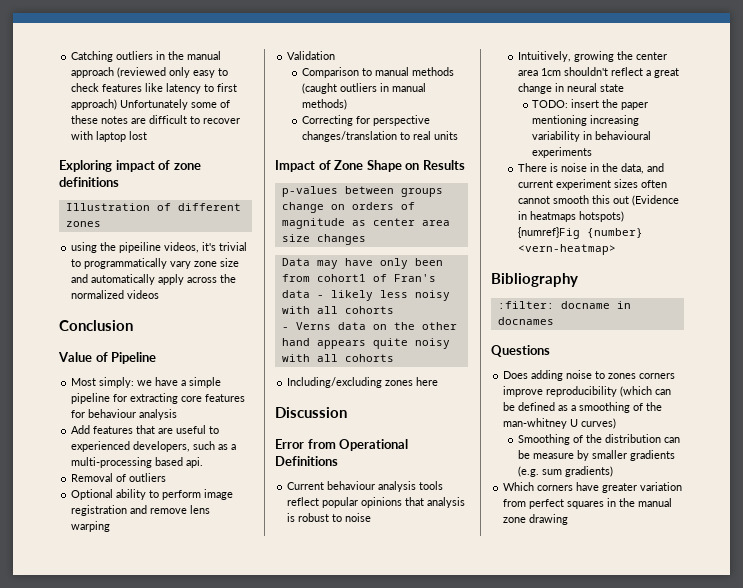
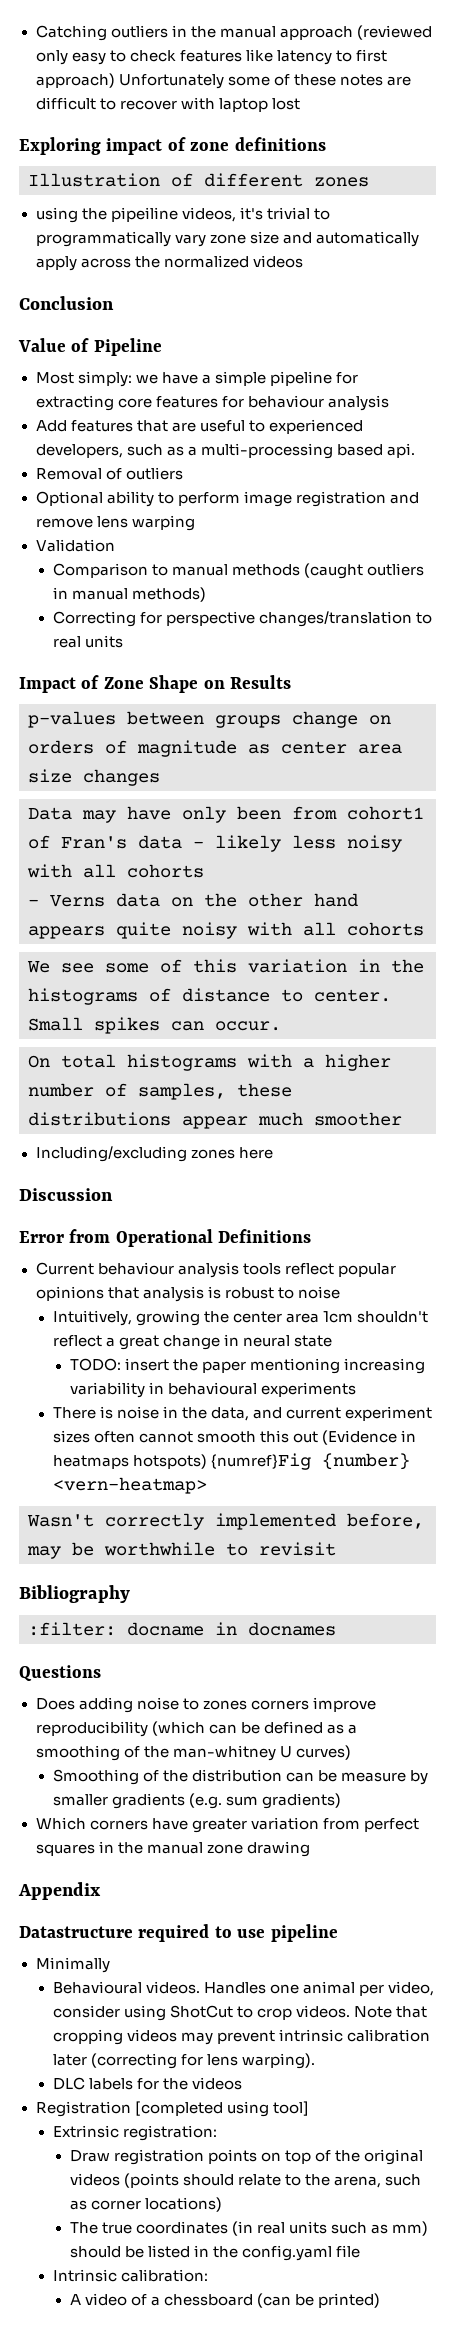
+ We see some of this variation in the histograms of distance to center. Small spikes can occur.
+ On total histograms with a higher number of samples, these distributions appear much smoother
+ Wasn't correctly implemented before, may be worthwhile to revisit
+ Appendix
+ Datastructure required to use pipeline
+ Minimally
+ Behavioural videos. Handles one animal per video, consider using ShotCut to crop videos. Note that cropping videos may prevent intrinsic calibration later (correcting for lens warping).
+ DLC labels for the videos
+ Registration [completed using tool]
+ Extrinsic registration:
+ Draw registration points on top of the original videos (points should relate to the arena, such as corner locations)
+ The true coordinates (in real units such as mm) should be listed in the config.yaml file
+ Intrinsic calibration:
+ A video of a chessboard (can be printed)

